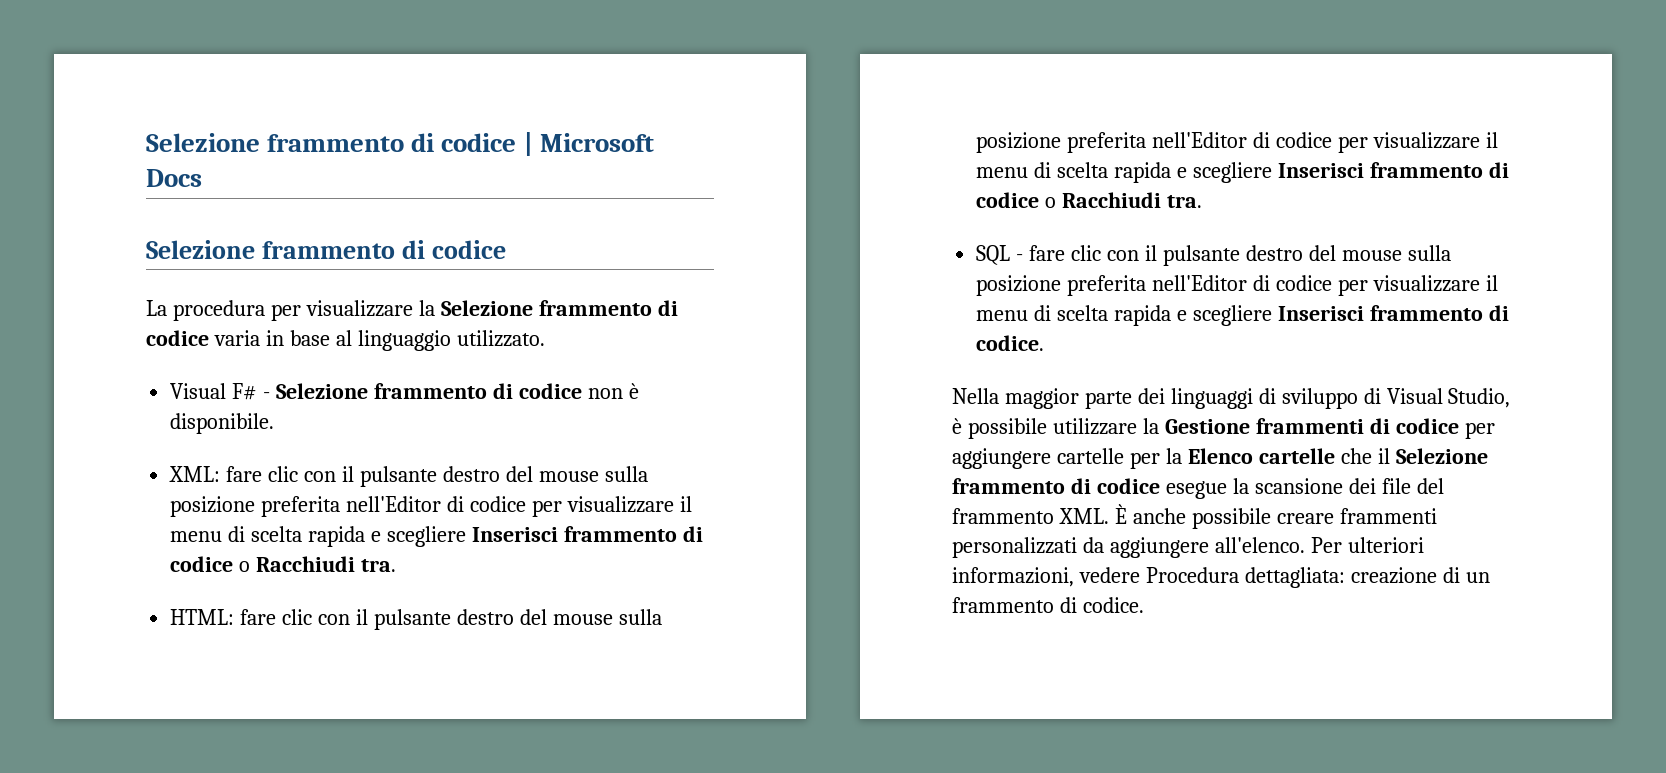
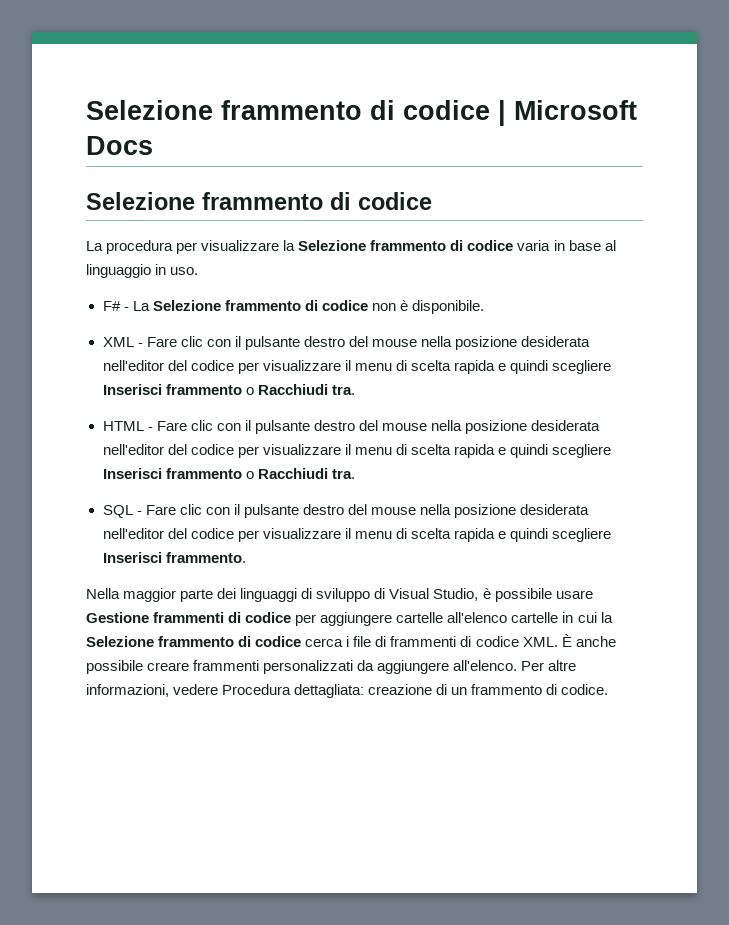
- La procedura per visualizzare la Selezione frammento di codice varia in base al linguaggio utilizzato.
- Visual F# - Selezione frammento di codice non è disponibile.
+ La procedura per visualizzare la Selezione frammento di codice varia in base al linguaggio in uso.
+ F# - La Selezione frammento di codice non è disponibile.
- XML: fare clic con il pulsante destro del mouse sulla posizione preferita nell'Editor di codice per visualizzare il menu di scelta rapida e scegliere Inserisci frammento di codice o Racchiudi tra.
- HTML: fare clic con il pulsante destro del mouse sulla posizione preferita nell'Editor di codice per visualizzare il menu di scelta rapida e scegliere Inserisci frammento di codice o Racchiudi tra.
+ XML - Fare clic con il pulsante destro del mouse nella posizione desiderata nell'editor del codice per visualizzare il menu di scelta rapida e quindi scegliere Inserisci frammento o Racchiudi tra.
+ HTML - Fare clic con il pulsante destro del mouse nella posizione desiderata nell'editor del codice per visualizzare il menu di scelta rapida e quindi scegliere Inserisci frammento o Racchiudi tra.
- SQL - fare clic con il pulsante destro del mouse sulla posizione preferita nell'Editor di codice per visualizzare il menu di scelta rapida e scegliere Inserisci frammento di codice.
+ SQL - Fare clic con il pulsante destro del mouse nella posizione desiderata nell'editor del codice per visualizzare il menu di scelta rapida e quindi scegliere Inserisci frammento.
- Nella maggior parte dei linguaggi di sviluppo di Visual Studio, è possibile utilizzare la Gestione frammenti di codice per aggiungere cartelle per la Elenco cartelle che il Selezione frammento di codice esegue la scansione dei file del frammento XML. È anche possibile creare frammenti personalizzati da aggiungere all'elenco.
+ Nella maggior parte dei linguaggi di sviluppo di Visual Studio, è possibile usare Gestione frammenti di codice per aggiungere cartelle all'elenco cartelle in cui la Selezione frammento di codice cerca i file di frammenti di codice XML. È anche possibile creare frammenti personalizzati da aggiungere all'elenco.
- Per ulteriori informazioni, vedere Procedura dettagliata: creazione di un frammento di codice.
+ Per altre informazioni, vedere Procedura dettagliata: creazione di un frammento di codice.

